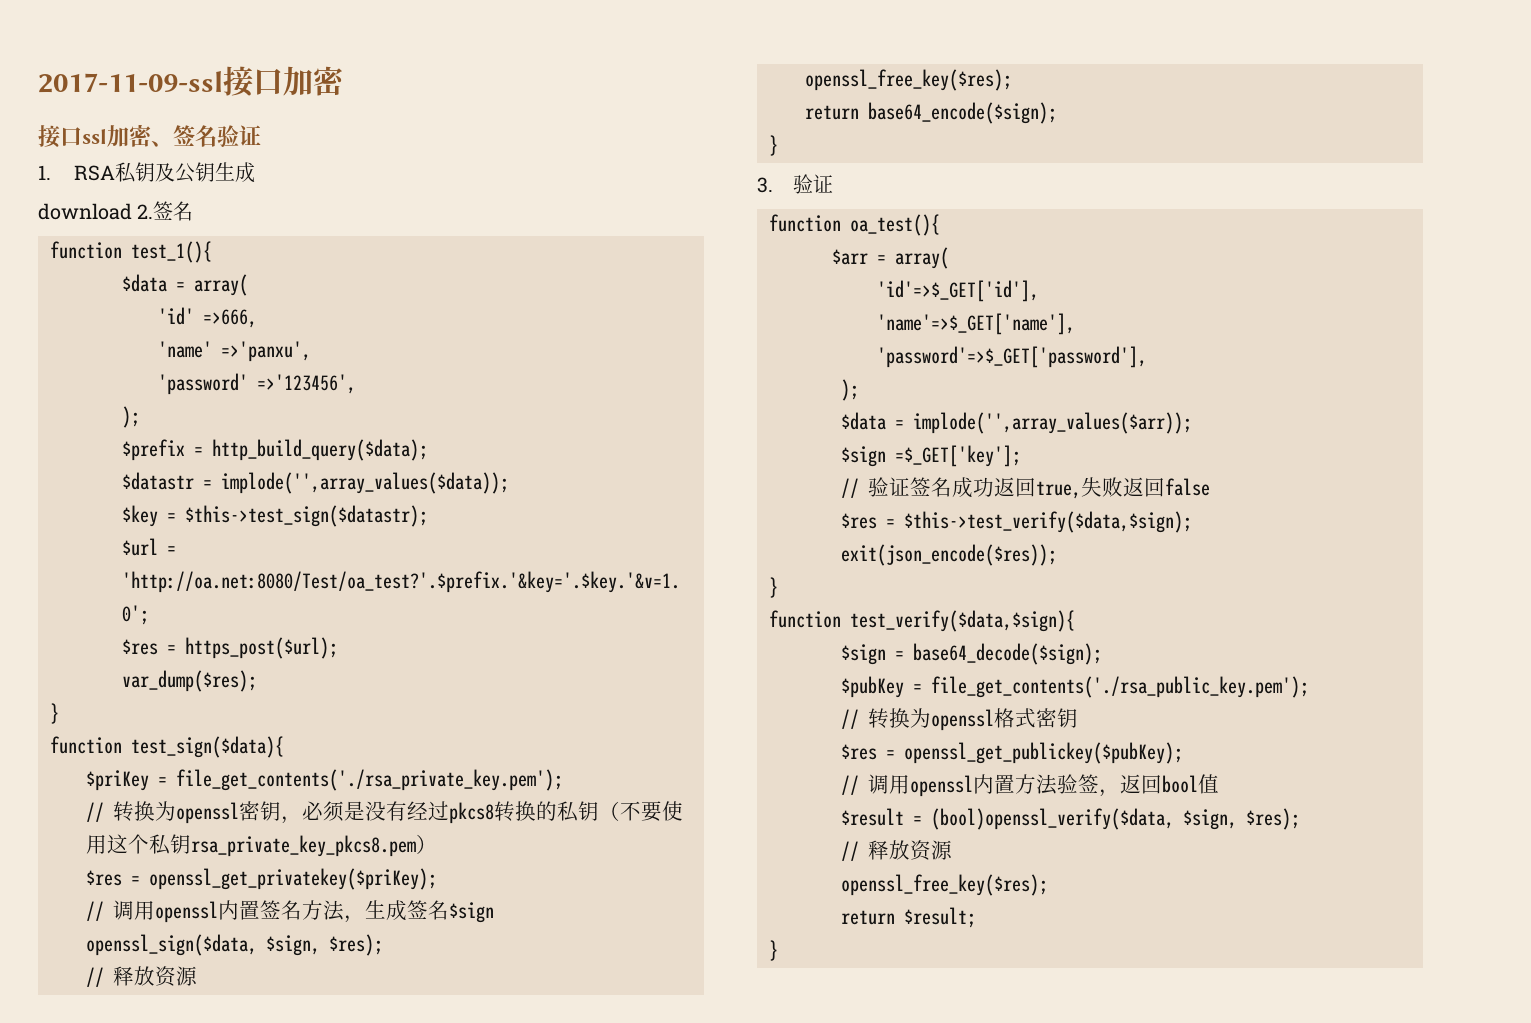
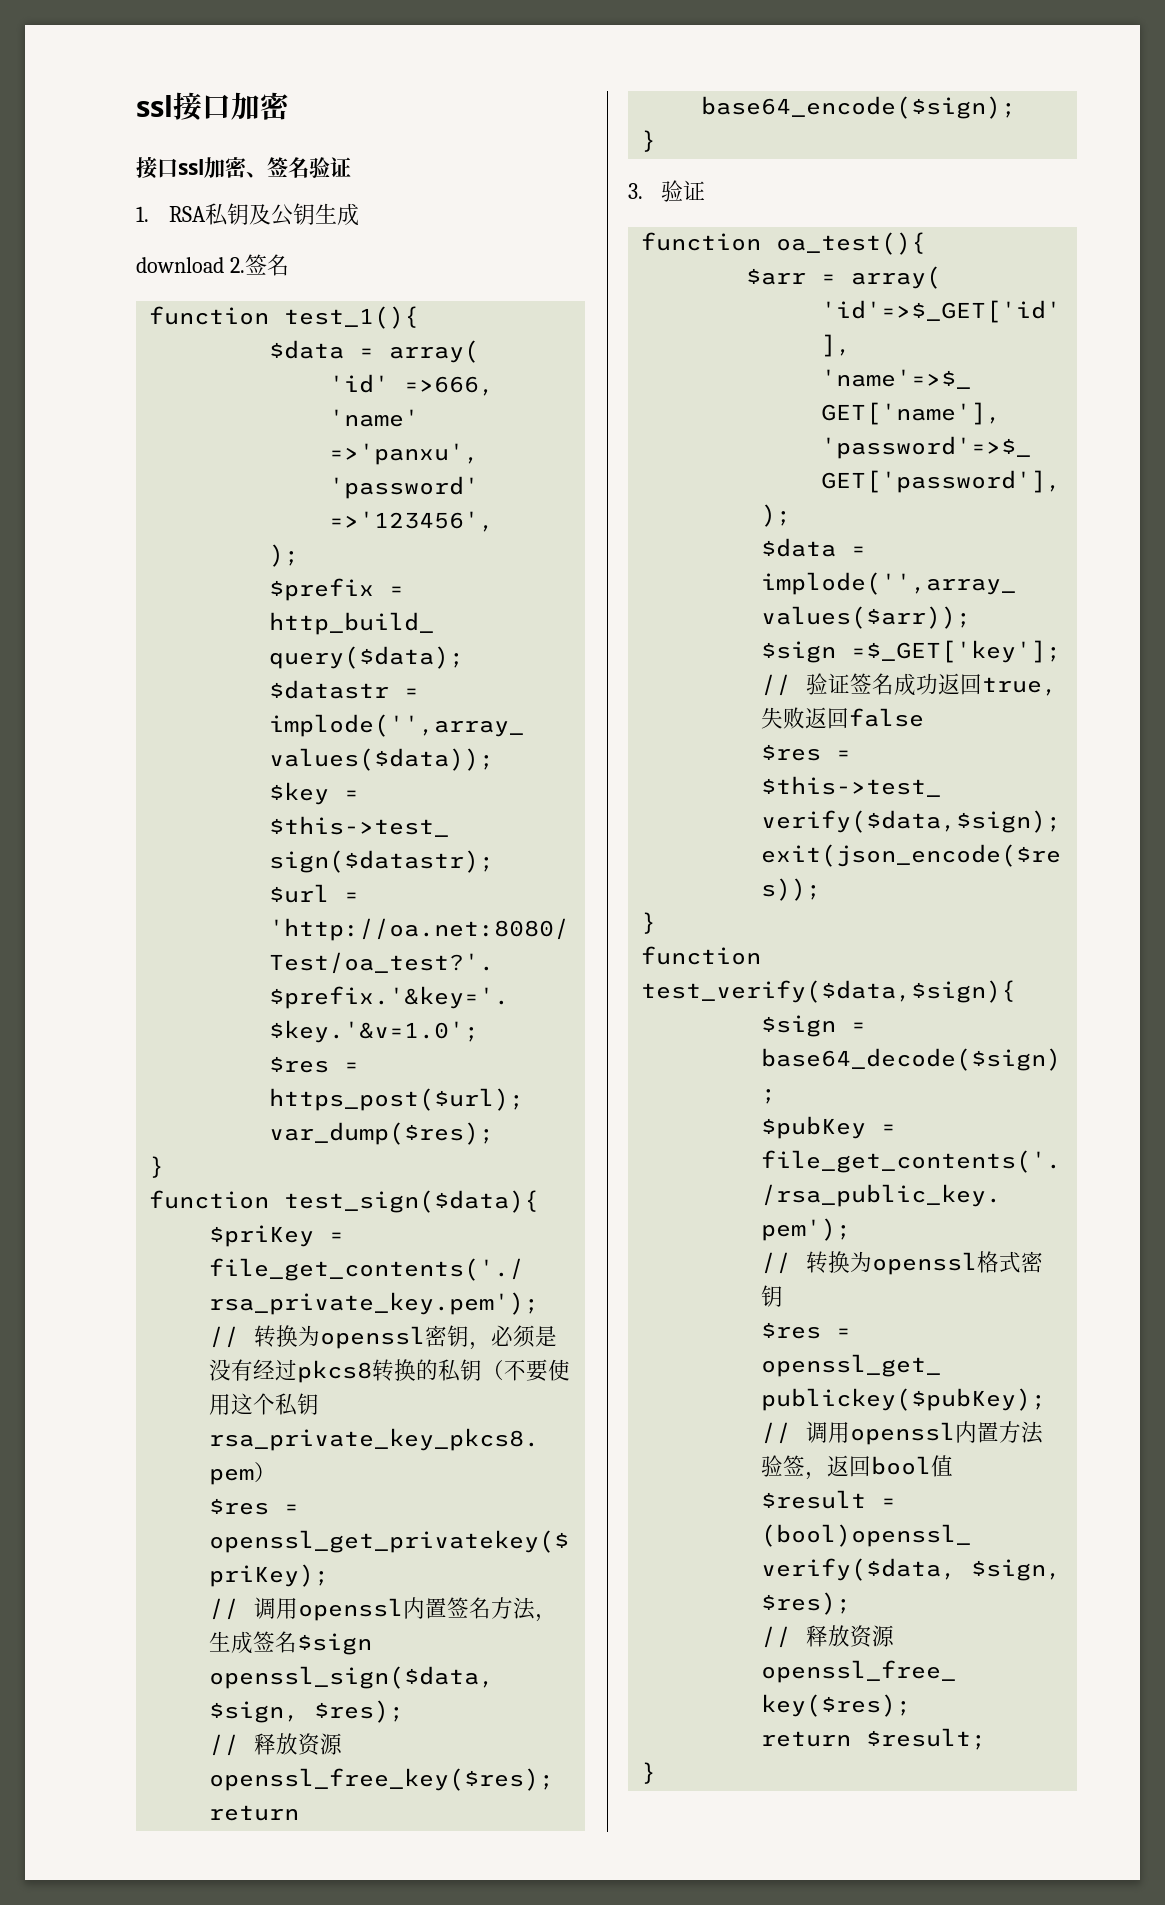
- 2017-11-09-ssl接口加密
+ ssl接口加密

